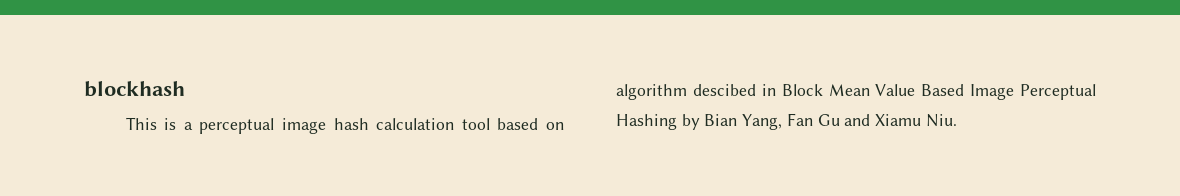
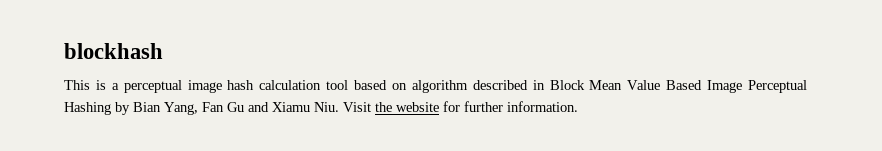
- This is a perceptual image hash calculation tool based on algorithm descibed in Block Mean Value Based Image Perceptual Hashing by Bian Yang, Fan Gu and Xiamu Niu.
+ This is a perceptual image hash calculation tool based on algorithm described in Block Mean Value Based Image Perceptual Hashing by Bian Yang, Fan Gu and Xiamu Niu. Visit the website for further information.

